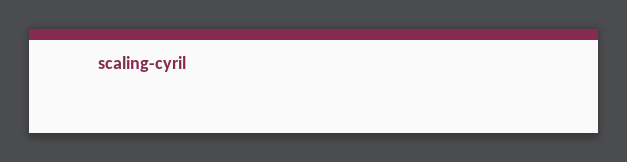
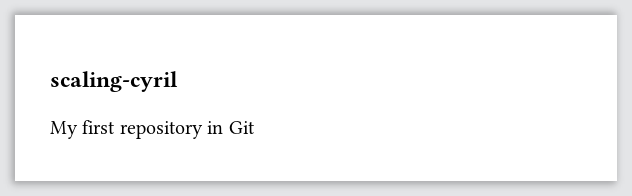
+ My first repository in Git

